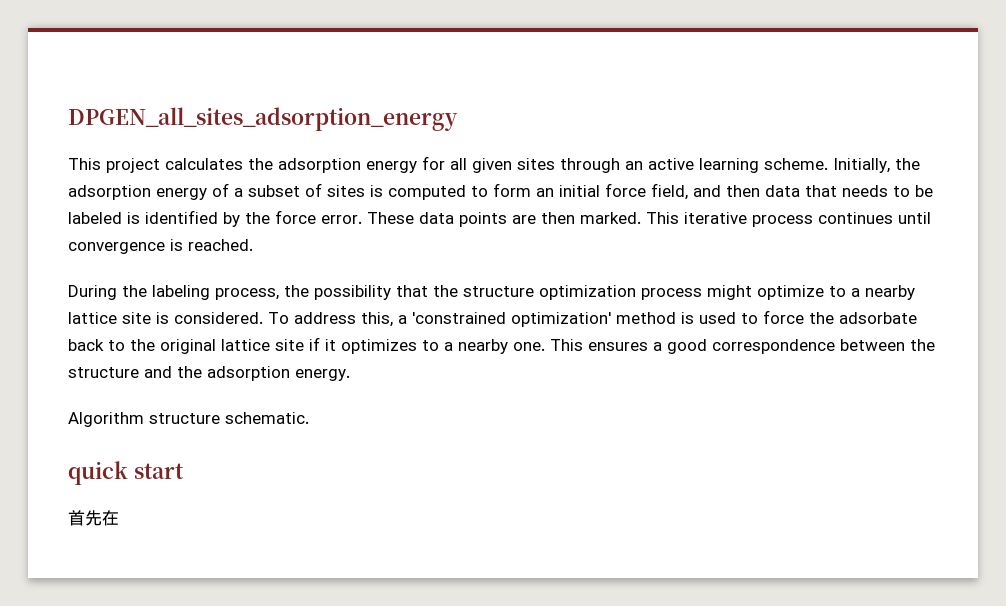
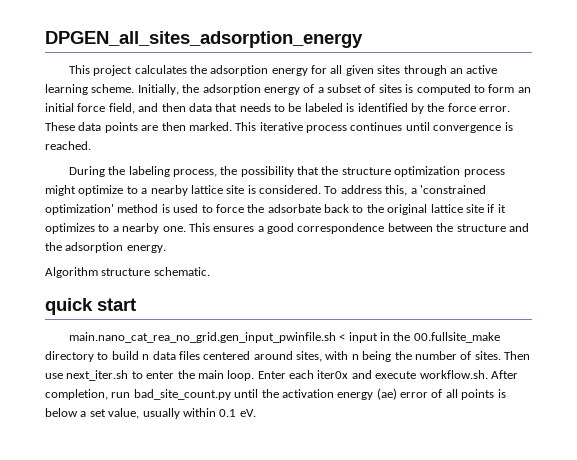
- 首先在
+ main.nano_cat_rea_no_grid.gen_input_pwinfile.sh < input in the 00.fullsite_make directory to build n data files centered around sites, with n being the number of sites. Then use next_iter.sh to enter the main loop. Enter each iter0x and execute workflow.sh. After completion, run bad_site_count.py until the activation energy (ae) error of all points is below a set value, usually within 0.1 eV.

